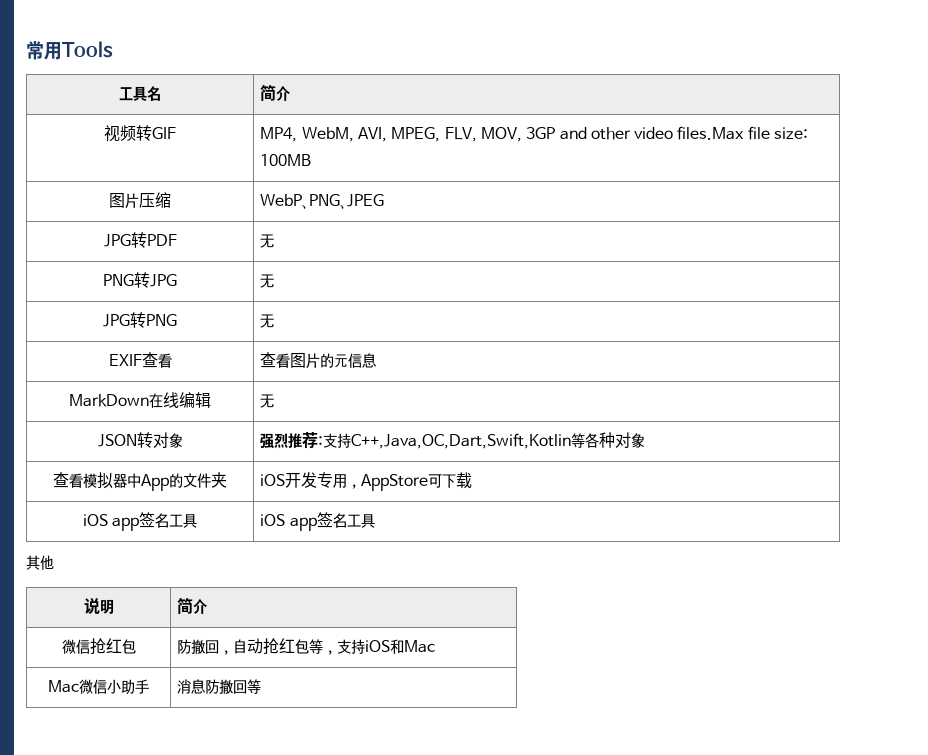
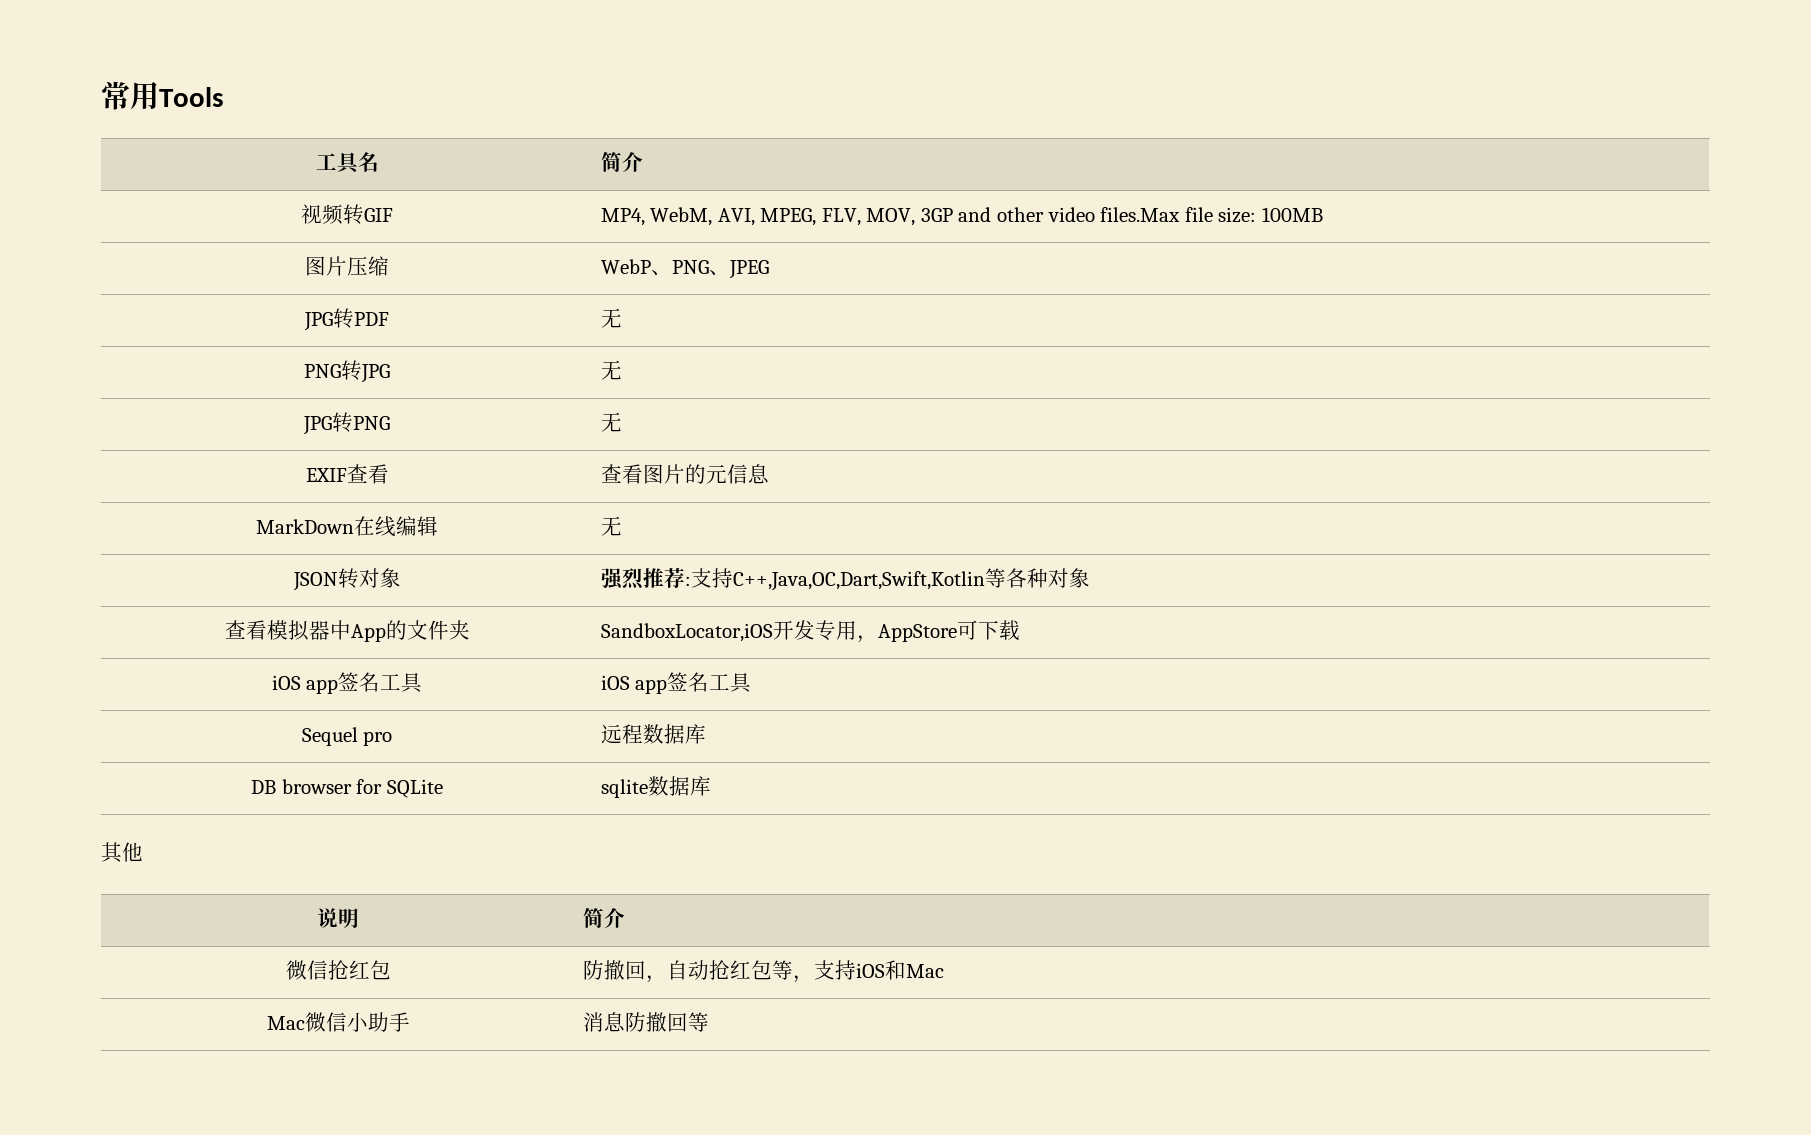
- 查看模拟器中App的文件夹 | iOS开发专用，AppStore可下载
+ 查看模拟器中App的文件夹 | SandboxLocator,iOS开发专用，AppStore可下载
+ Sequel pro | 远程数据库
+ DB browser for SQLite | sqlite数据库

